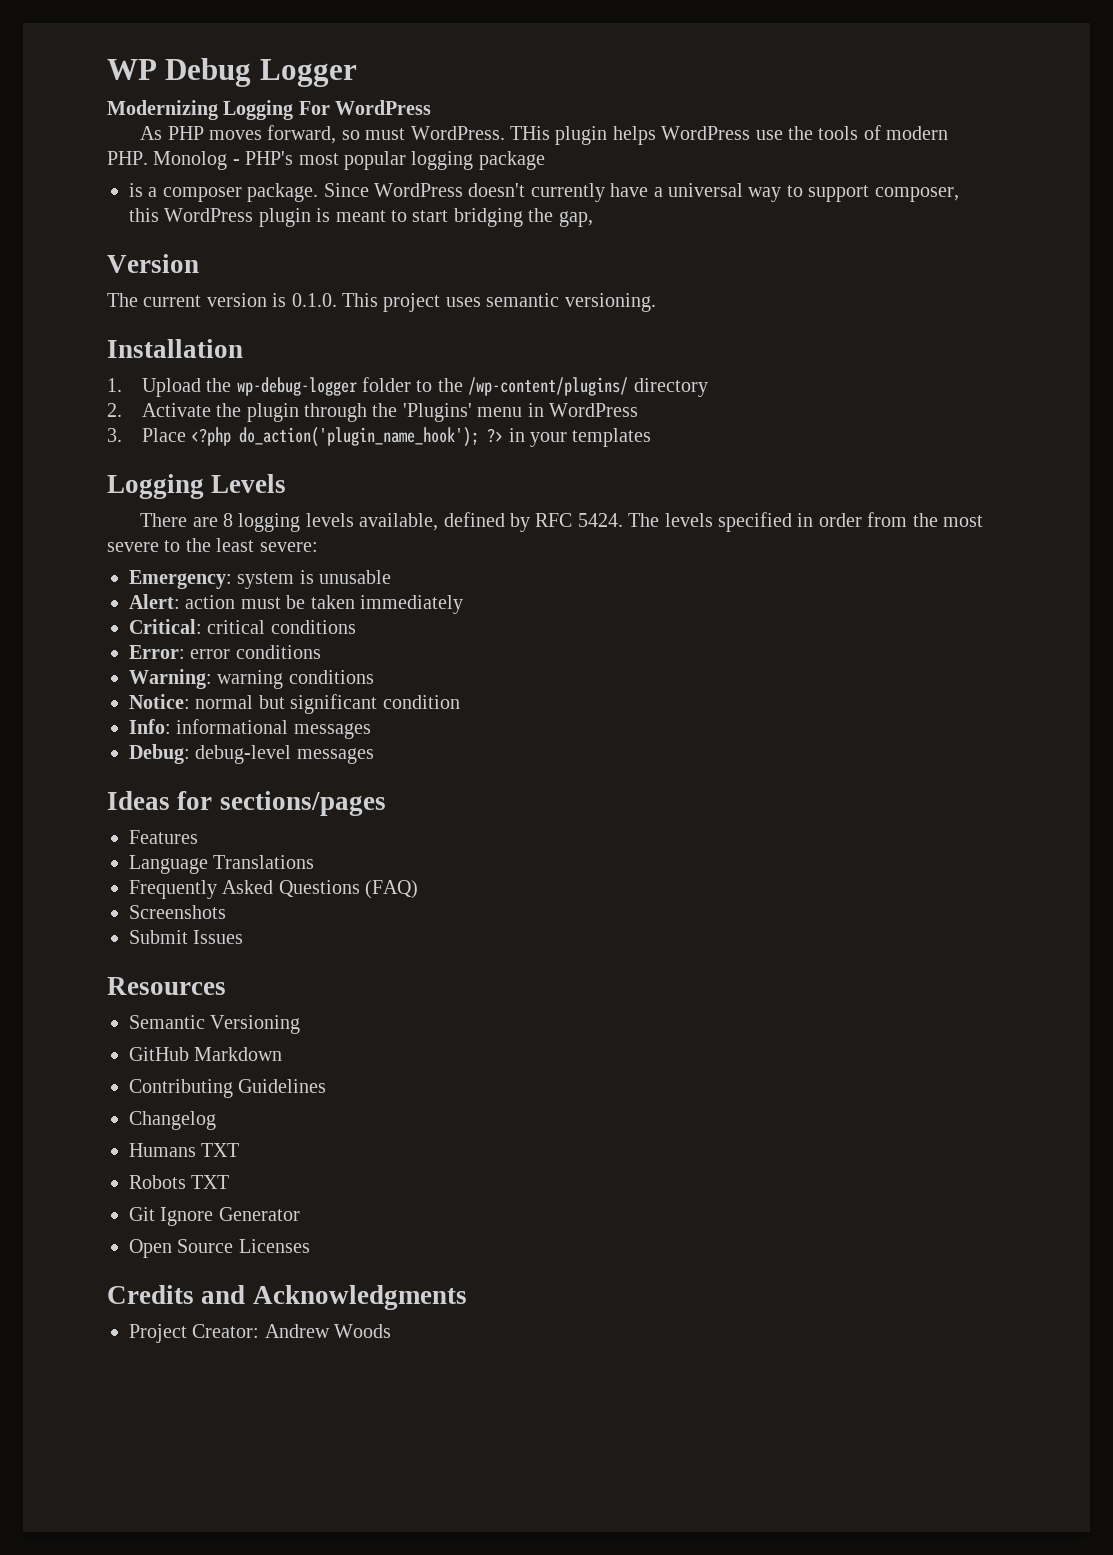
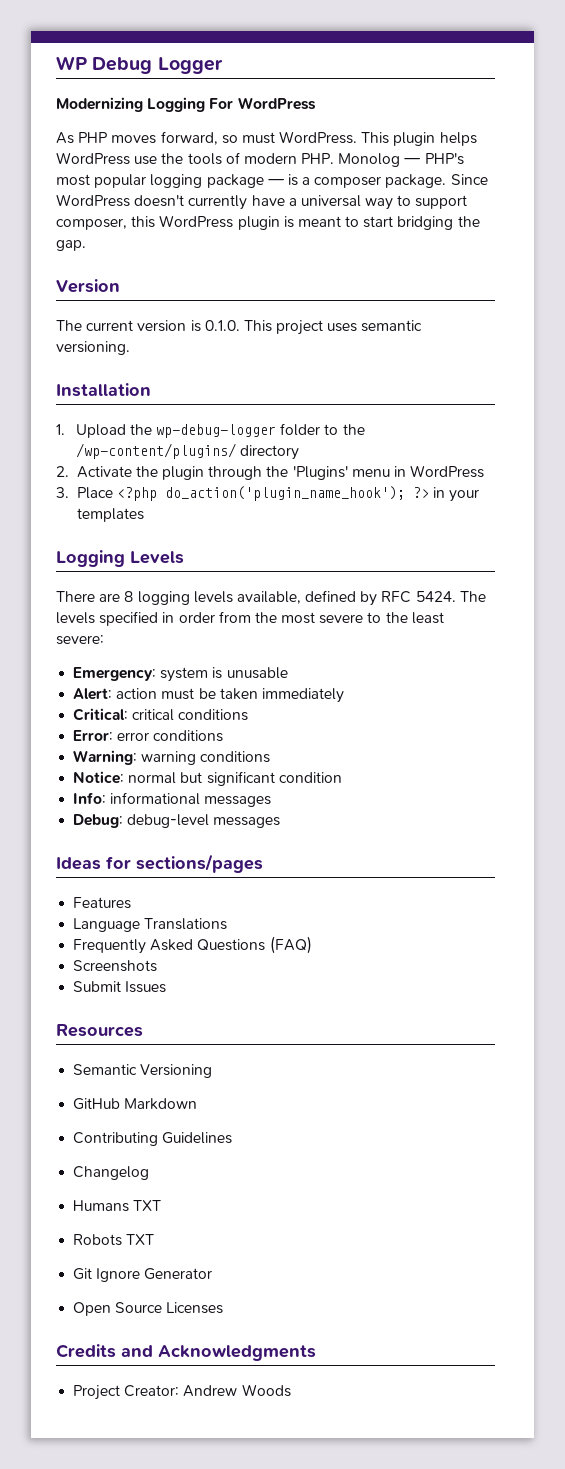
- THis plugin helps WordPress use the tools of modern PHP. Monolog - PHP's most popular logging package
- is a composer package.
+ This plugin helps WordPress use the tools of modern PHP. Monolog — PHP's most popular logging package — is a composer package.
- Since WordPress doesn't currently have a universal way to support composer, this WordPress plugin is meant to start bridging the gap,
+ Since WordPress doesn't currently have a universal way to support composer, this WordPress plugin is meant to start bridging the gap.

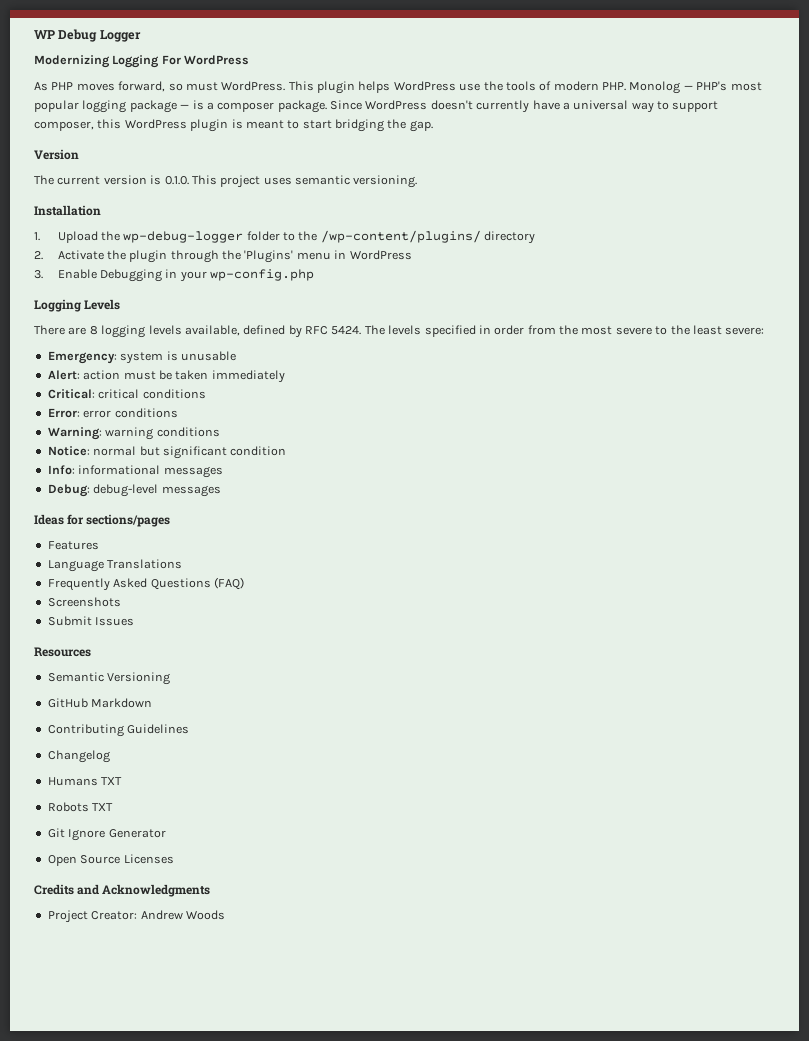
- 3. Place <?php do_action('plugin_name_hook'); ?> in your templates
+ 3. Enable Debugging in your wp-config.php

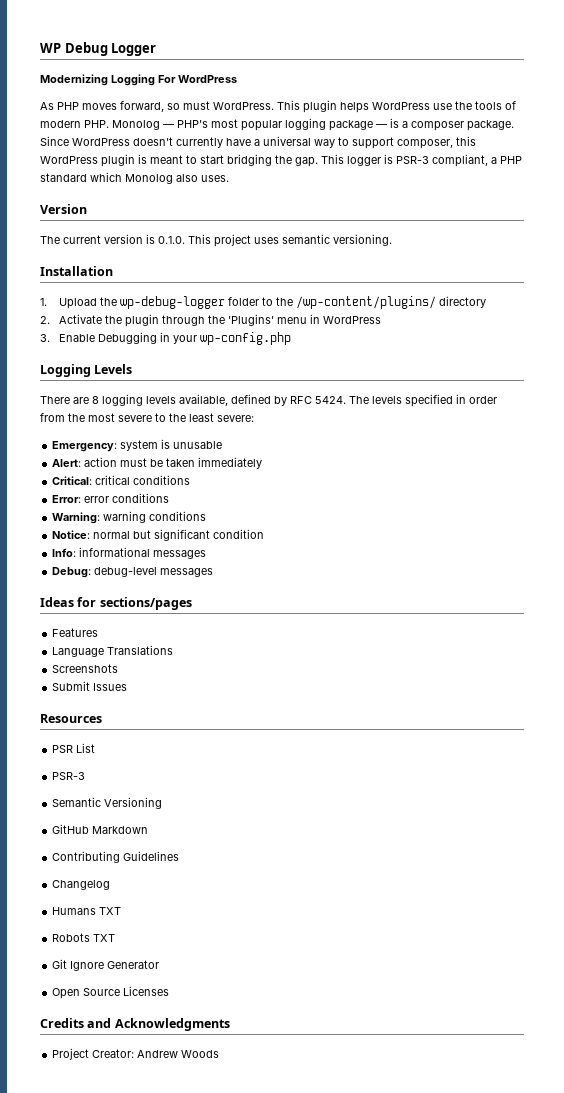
+ This logger is PSR-3 compliant, a PHP standard which Monolog also uses.
- Frequently Asked Questions (FAQ)
+ PSR List
+ PSR-3

